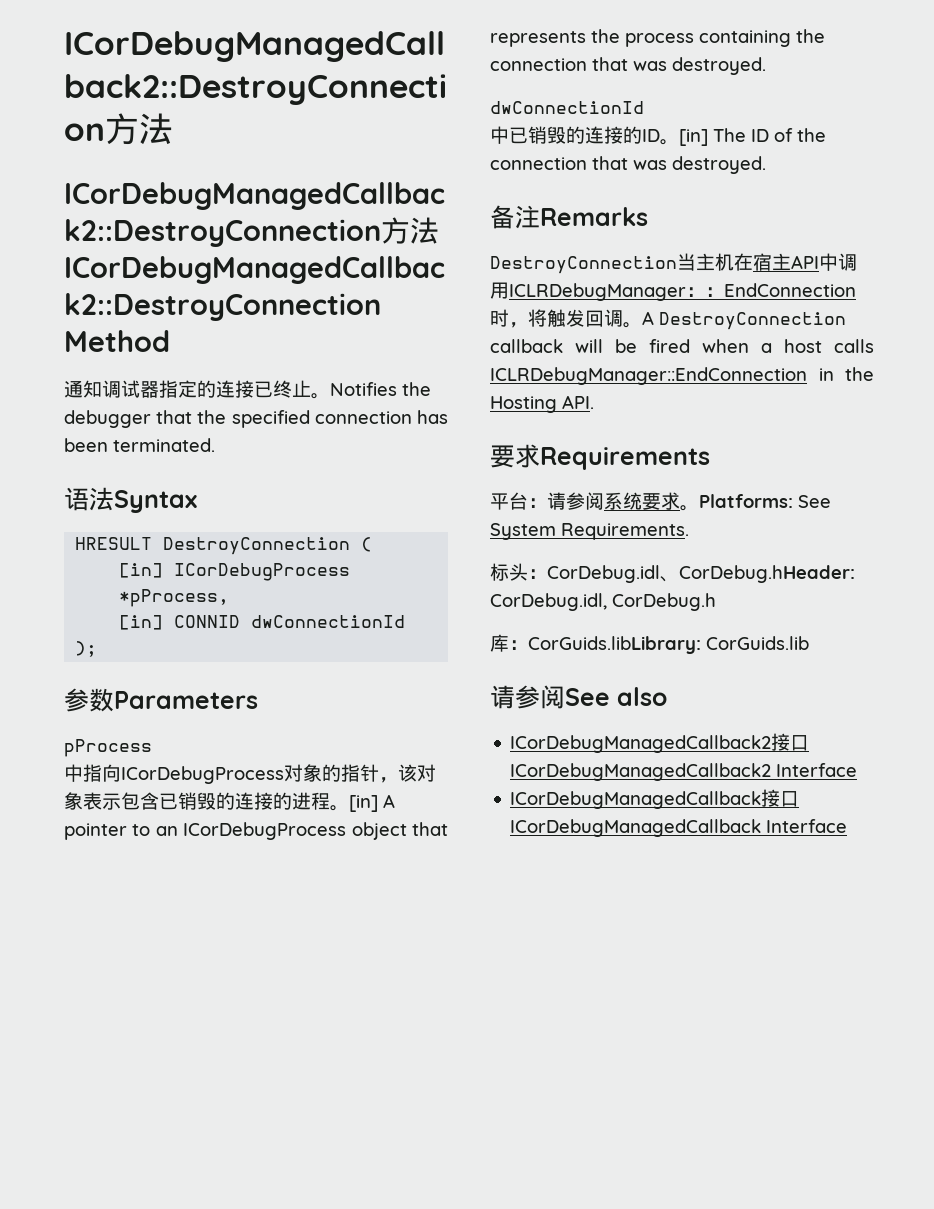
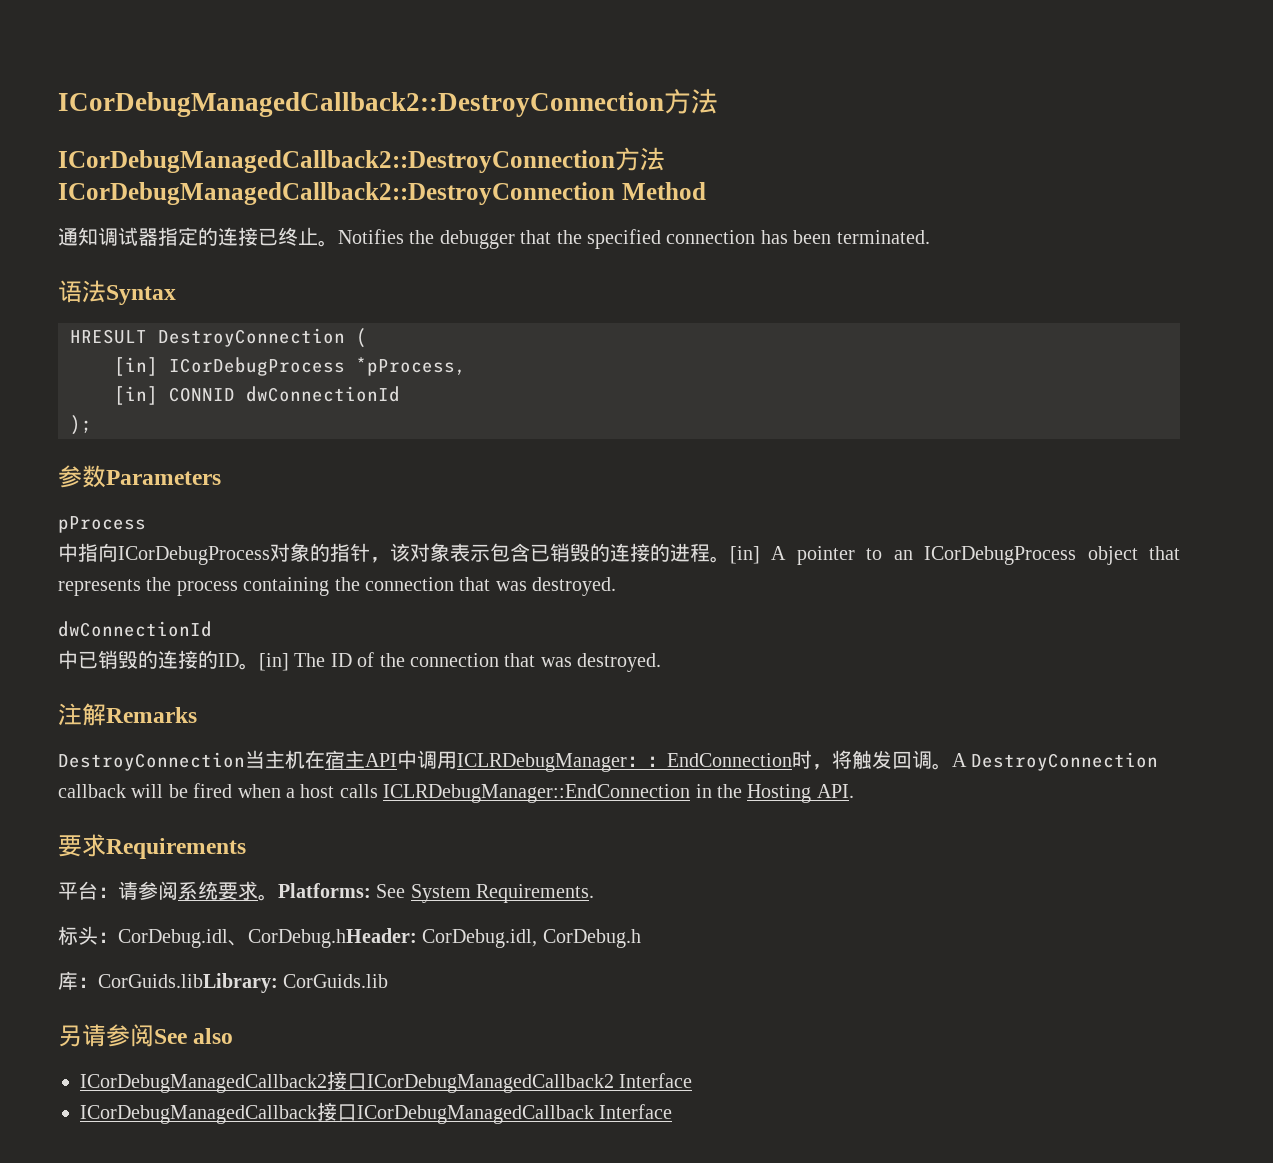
- 备注Remarks
+ 注解Remarks
- 请参阅See also
+ 另请参阅See also

